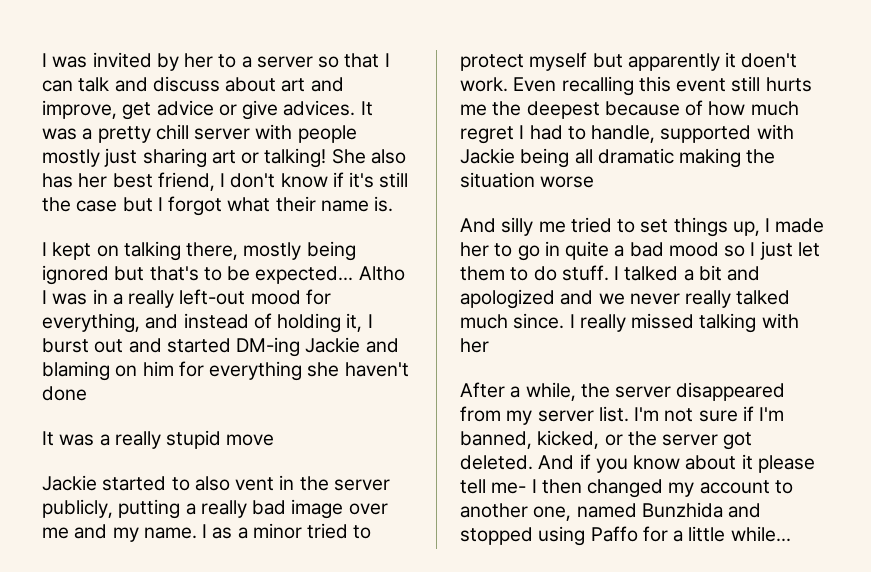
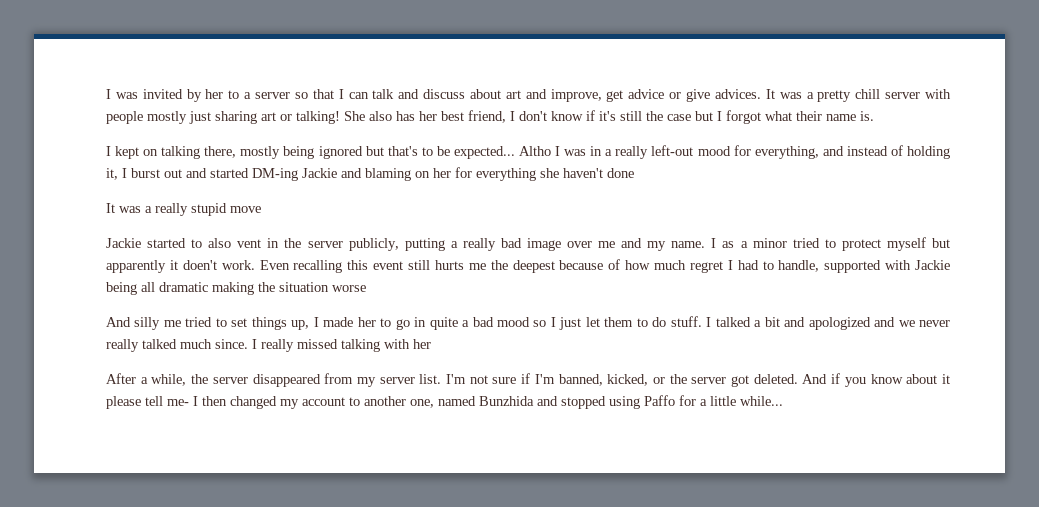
- Altho I was in a really left-out mood for everything, and instead of holding it, I burst out and started DM-ing Jackie and blaming on him for everything she haven't done
+ Altho I was in a really left-out mood for everything, and instead of holding it, I burst out and started DM-ing Jackie and blaming on her for everything she haven't done

